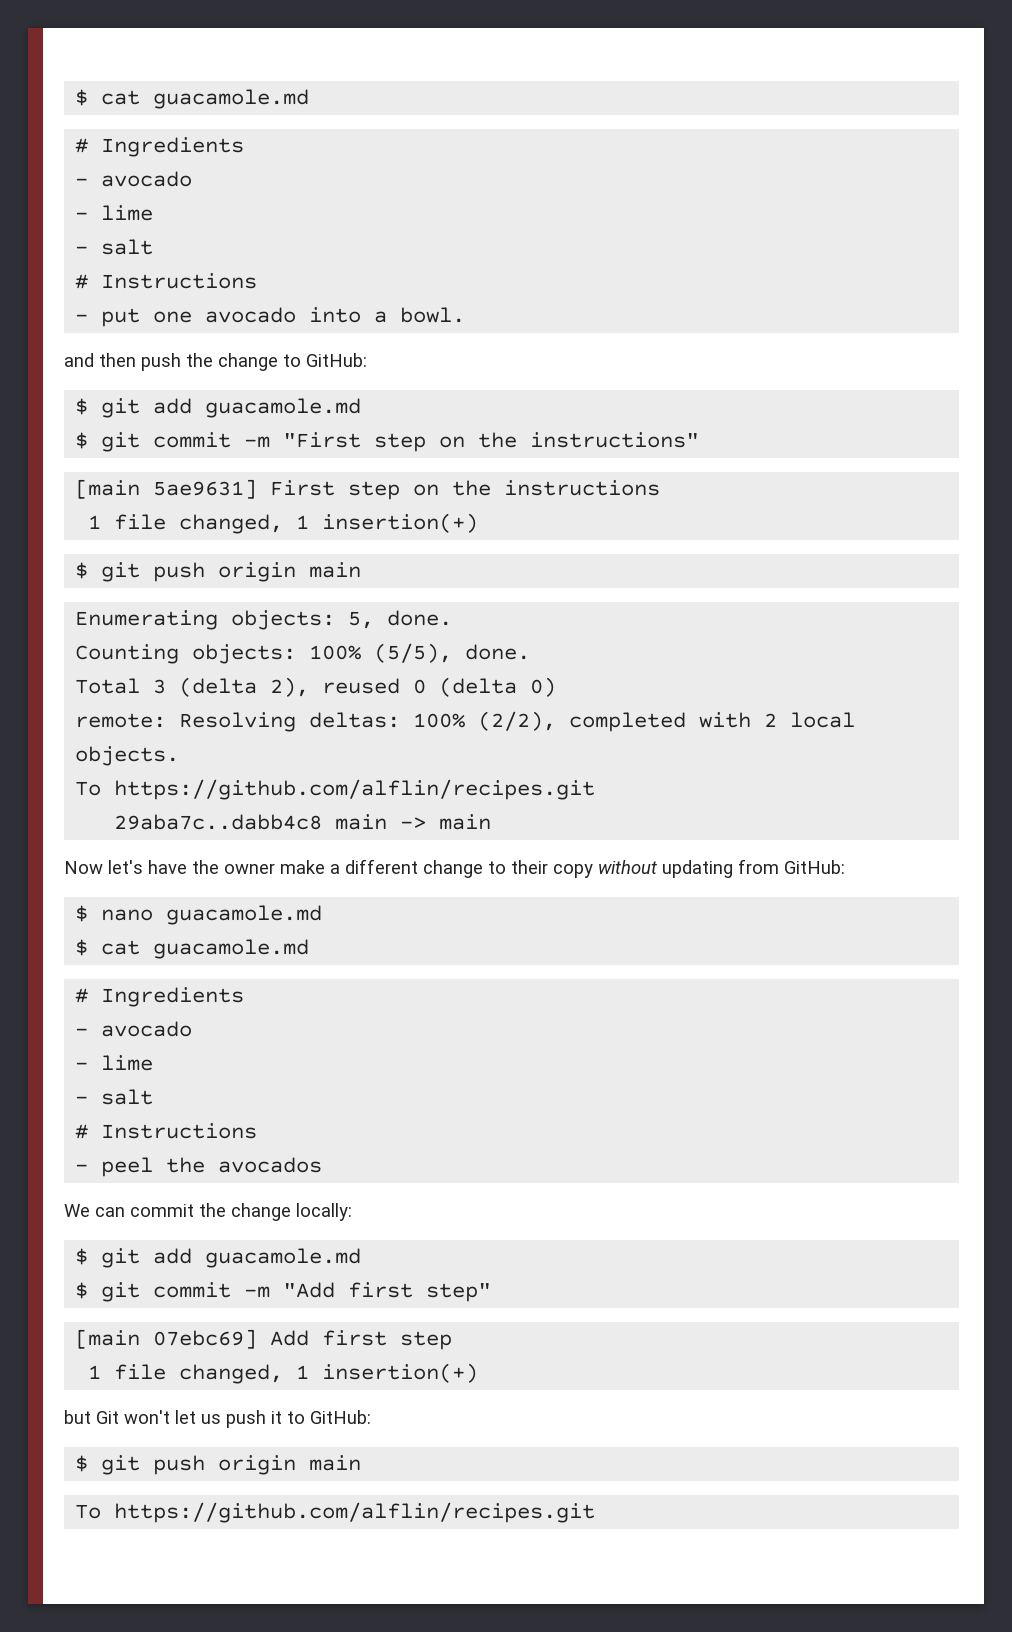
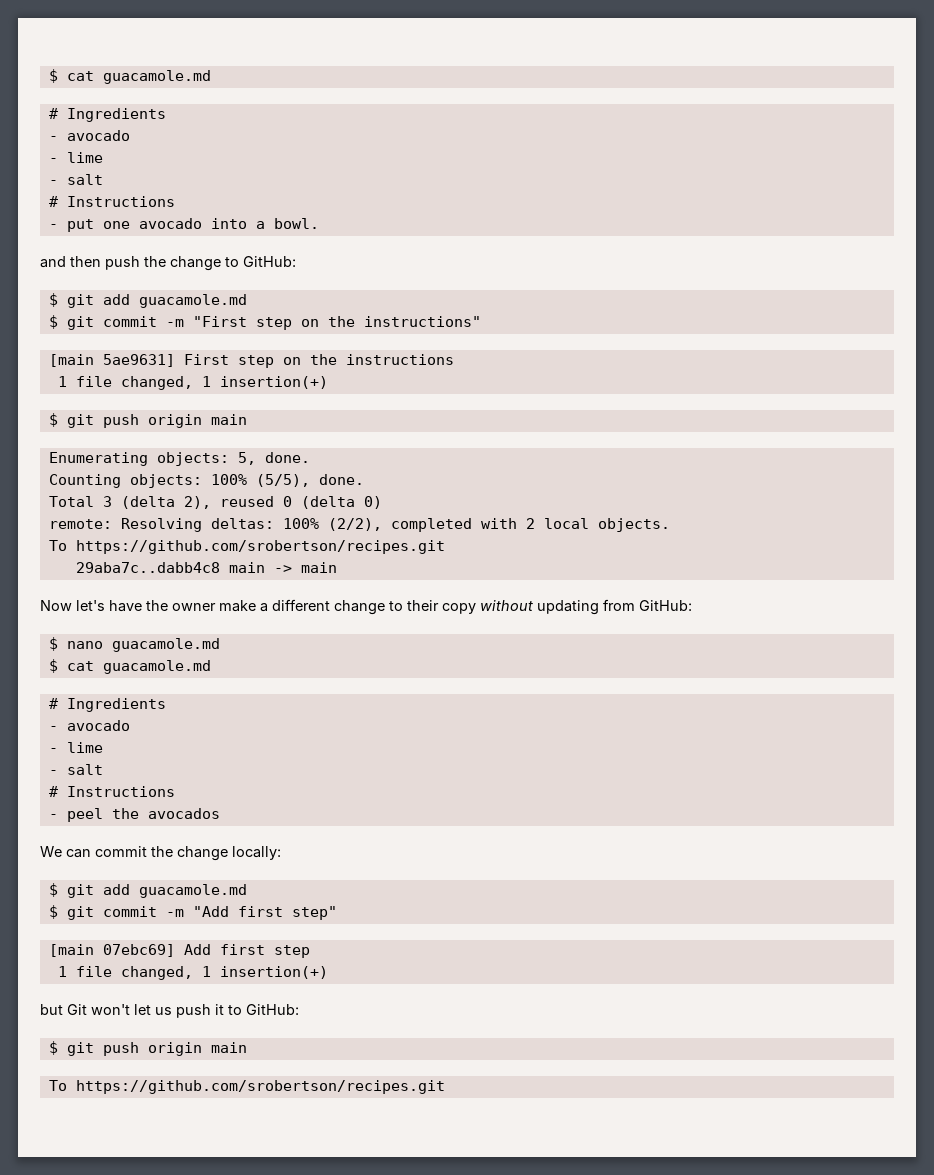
  remote: Resolving deltas: 100% (2/2), completed with 2 local objects.
- To https://github.com/alflin/recipes.git
+ To https://github.com/srobertson/recipes.git
  but Git won't let us push it to GitHub:
  $ git push origin main
- To https://github.com/alflin/recipes.git
+ To https://github.com/srobertson/recipes.git

